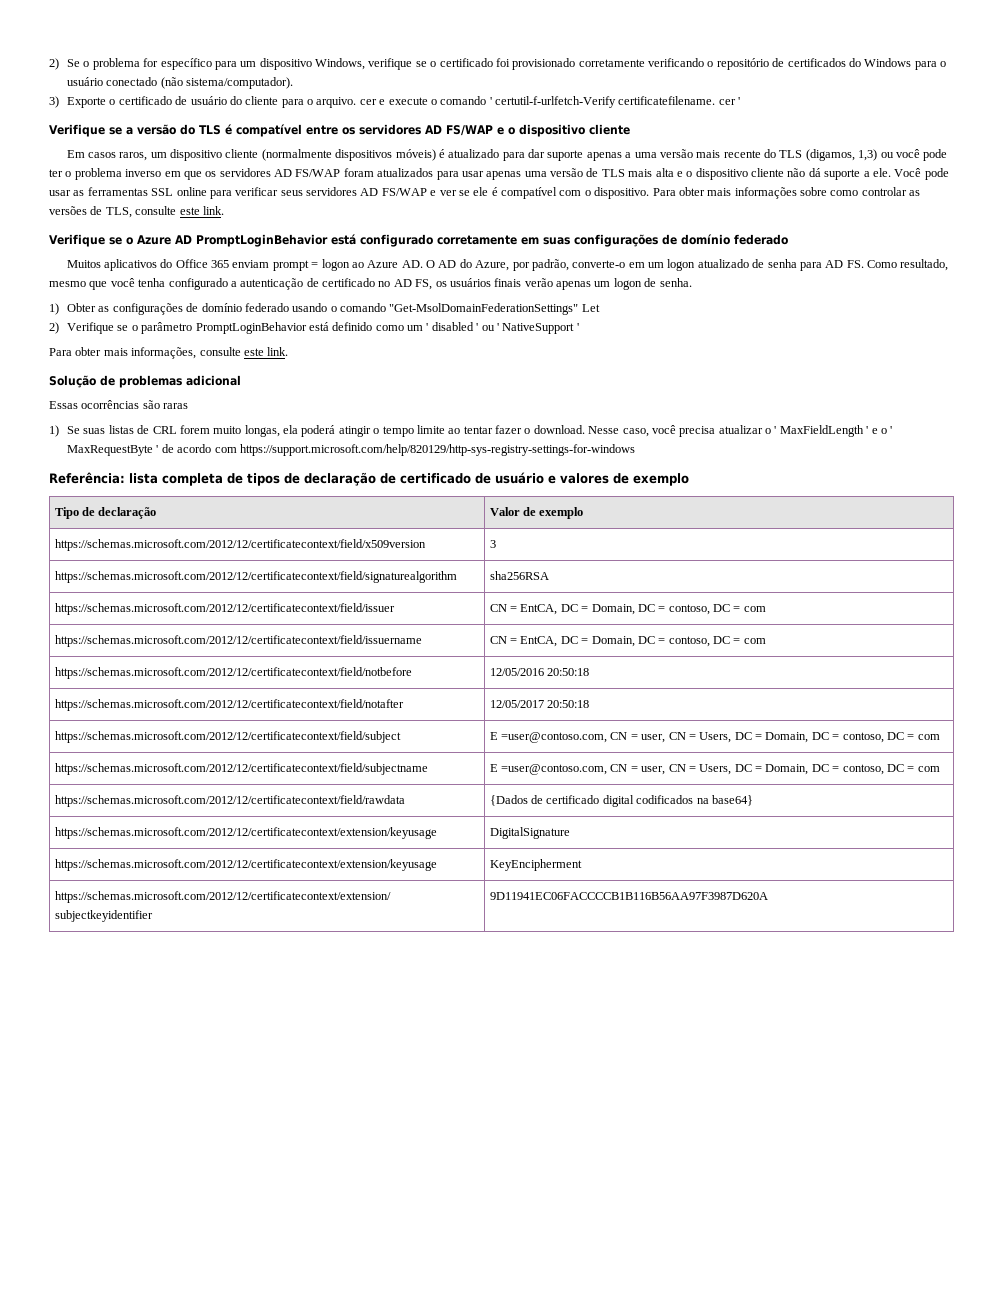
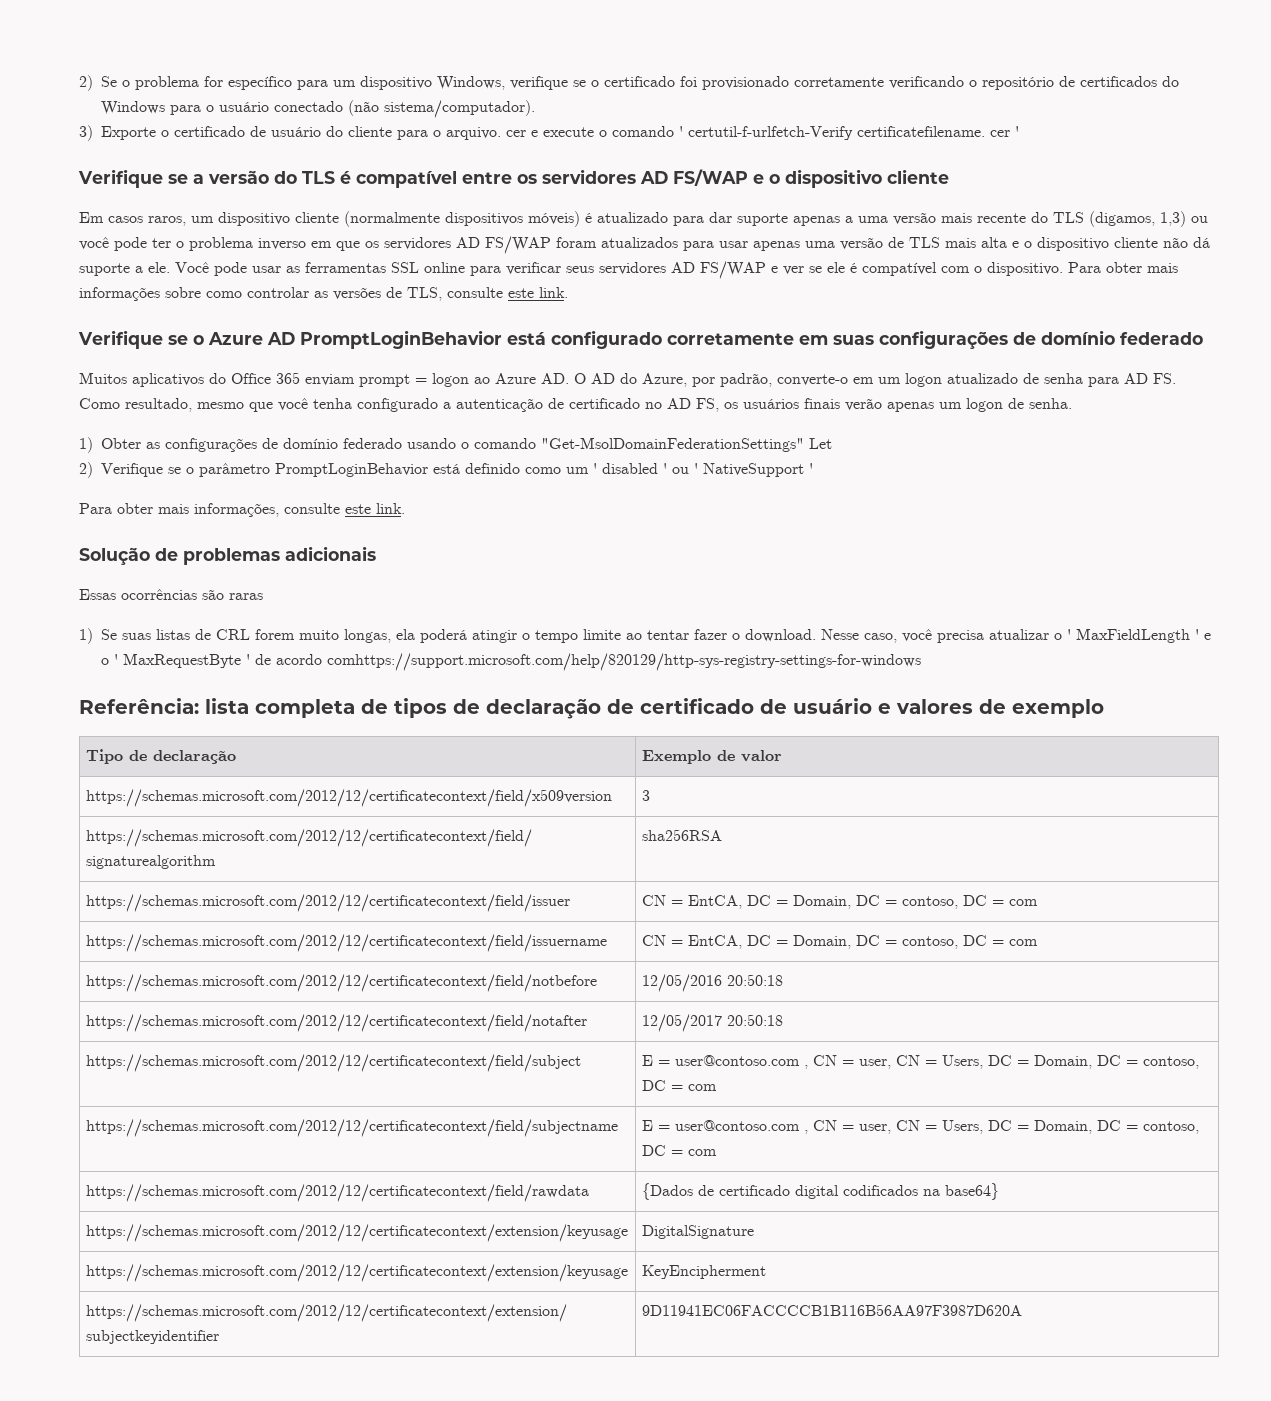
- Solução de problemas adicional
+ Solução de problemas adicionais
- Nesse caso, você precisa atualizar o ' MaxFieldLength ' e o ' MaxRequestByte ' de acordo com https://support.microsoft.com/help/820129/http-sys-registry-settings-for-windows
+ Nesse caso, você precisa atualizar o ' MaxFieldLength ' e o ' MaxRequestByte ' de acordo comhttps://support.microsoft.com/help/820129/http-sys-registry-settings-for-windows
- Tipo de declaração | Valor de exemplo
+ Tipo de declaração | Exemplo de valor
- https://schemas.microsoft.com/2012/12/certificatecontext/field/subject | E =user@contoso.com, CN = user, CN = Users, DC = Domain, DC = contoso, DC = com
+ https://schemas.microsoft.com/2012/12/certificatecontext/field/subject | E = user@contoso.com , CN = user, CN = Users, DC = Domain, DC = contoso, DC = com
- https://schemas.microsoft.com/2012/12/certificatecontext/field/subjectname | E =user@contoso.com, CN = user, CN = Users, DC = Domain, DC = contoso, DC = com
+ https://schemas.microsoft.com/2012/12/certificatecontext/field/subjectname | E = user@contoso.com , CN = user, CN = Users, DC = Domain, DC = contoso, DC = com

